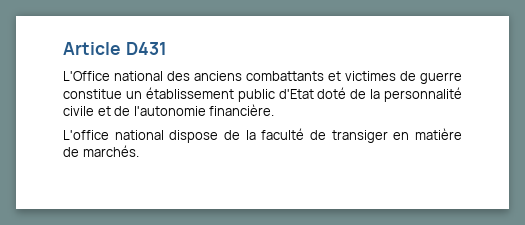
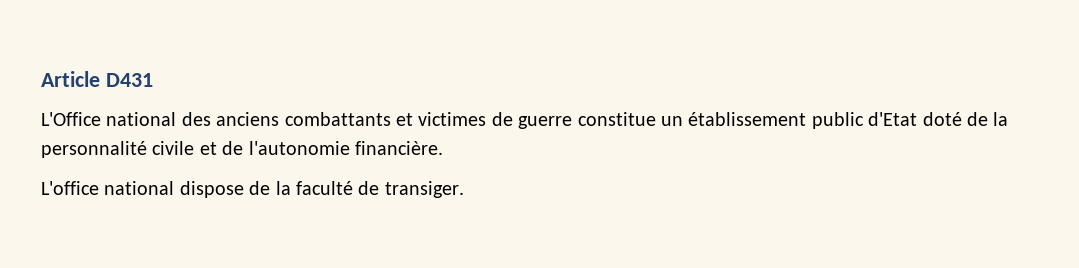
- L'office national dispose de la faculté de transiger en matière de marchés.
+ L'office national dispose de la faculté de transiger.

